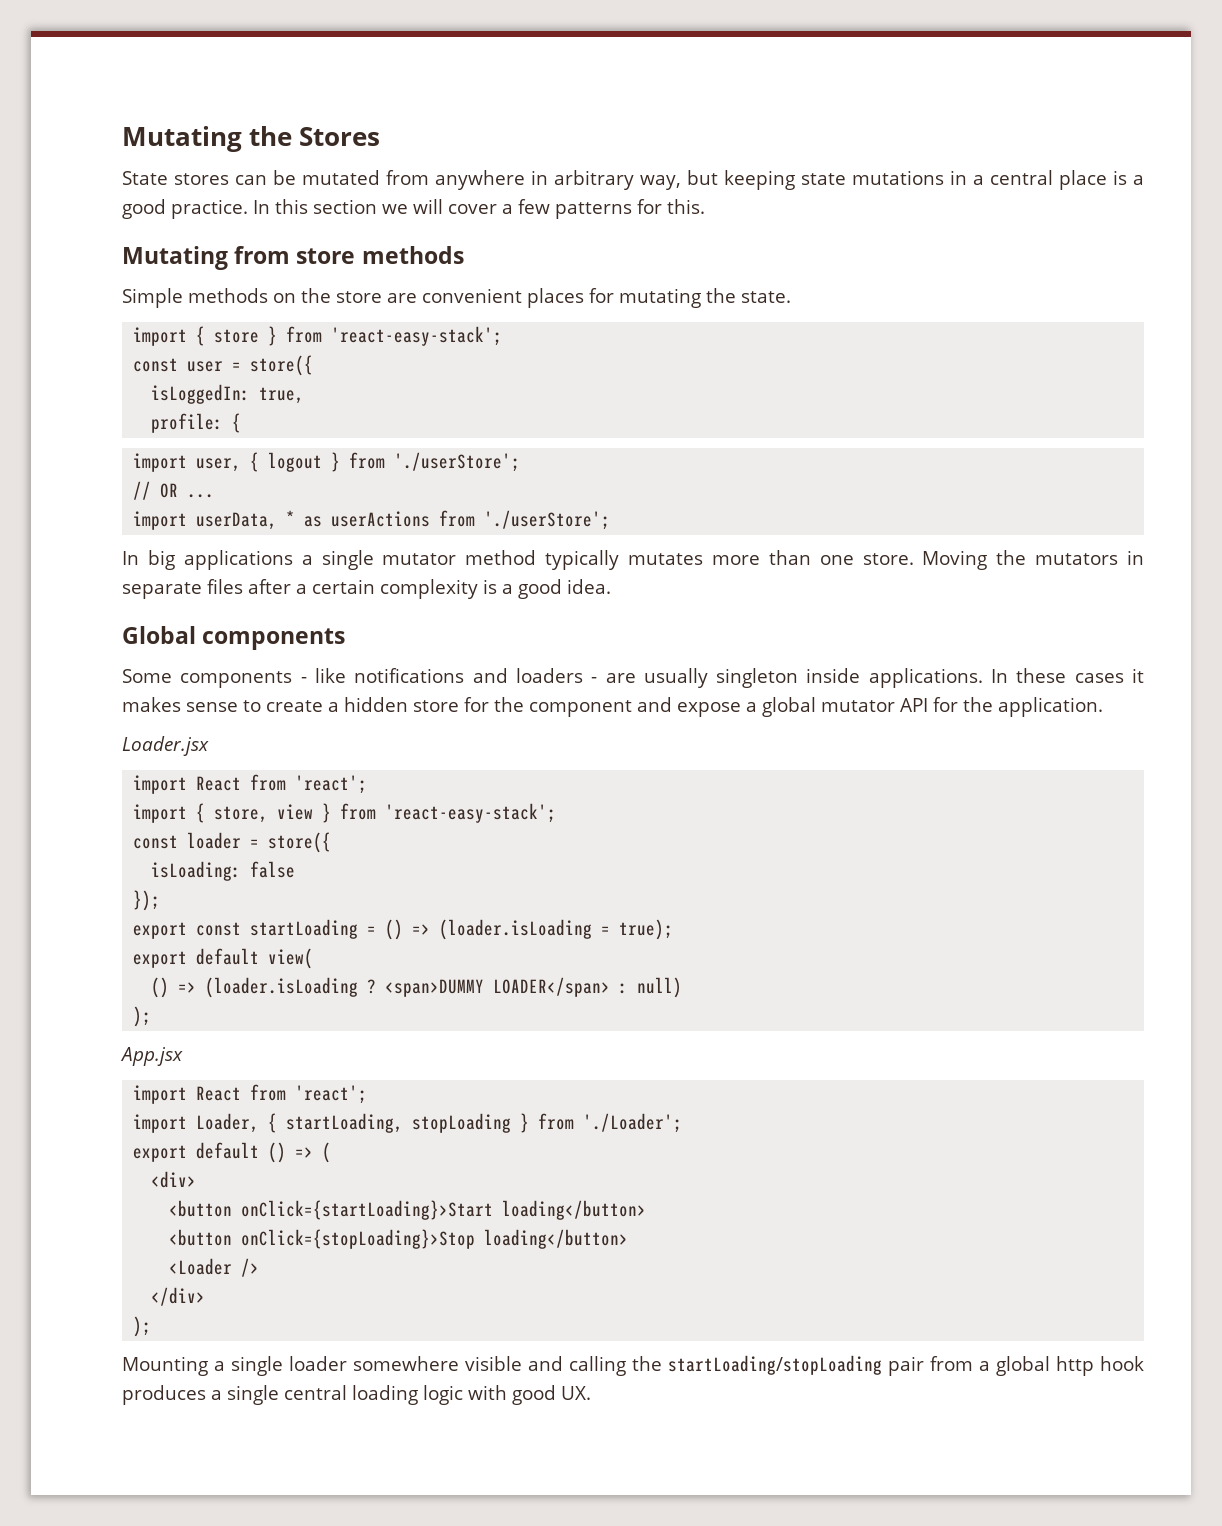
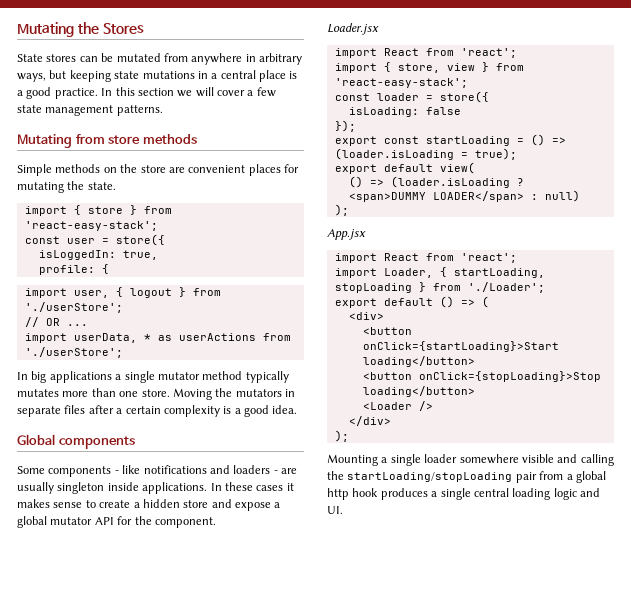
- State stores can be mutated from anywhere in arbitrary way, but keeping state mutations in a central place is a good practice.
+ State stores can be mutated from anywhere in arbitrary ways, but keeping state mutations in a central place is a good practice.
- In this section we will cover a few patterns for this.
+ In this section we will cover a few state management patterns.
- In these cases it makes sense to create a hidden store for the component and expose a global mutator API for the application.
+ In these cases it makes sense to create a hidden store and expose a global mutator API for the component.
- Mounting a single loader somewhere visible and calling the startLoading/stopLoading pair from a global http hook produces a single central loading logic with good UX.
+ Mounting a single loader somewhere visible and calling the startLoading/stopLoading pair from a global http hook produces a single central loading logic and UI.

